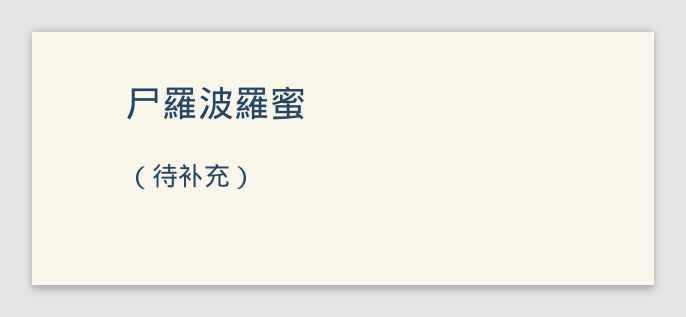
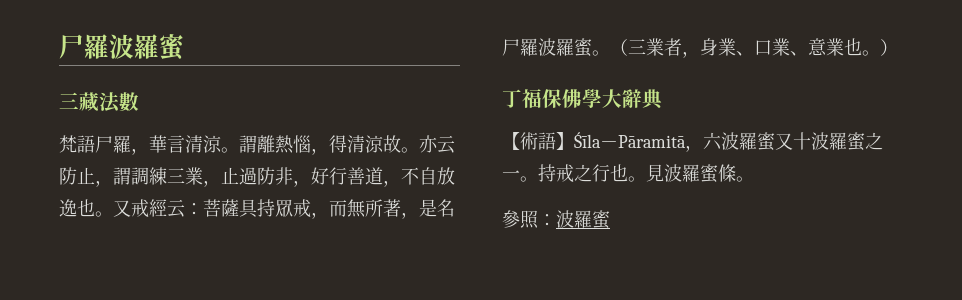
- （待补充）
+ 三藏法數
+ 梵語尸羅，華言清涼。謂離熱惱，得清涼故。亦云防止，謂調練三業，止過防非，好行善道，不自放逸也。又戒經云：菩薩具持眾戒，而無所著，是名尸羅波羅蜜。（三業者，身業、口業、意業也。）
+ 丁福保佛學大辭典
+ 【術語】Śīla－Pāramitā，六波羅蜜又十波羅蜜之一。持戒之行也。見波羅蜜條。
+ 參照：波羅蜜

